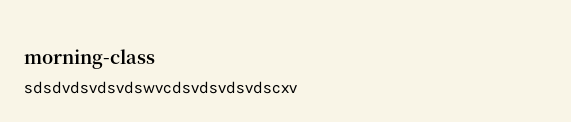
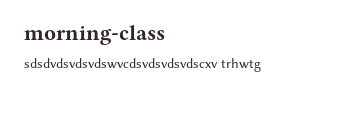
- sdsdvdsvdsvdswvcdsvdsvdsvdscxv
+ sdsdvdsvdsvdswvcdsvdsvdsvdscxv trhwtg

